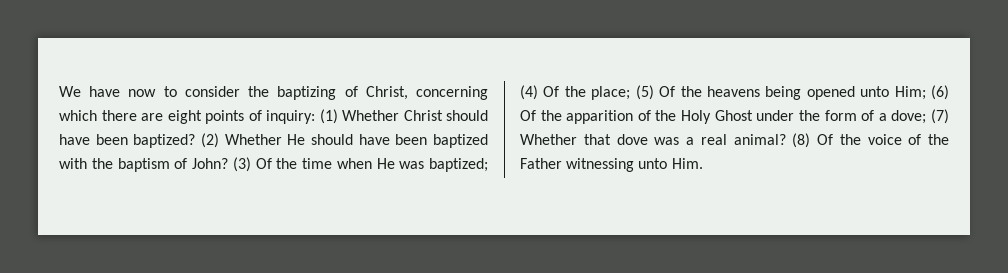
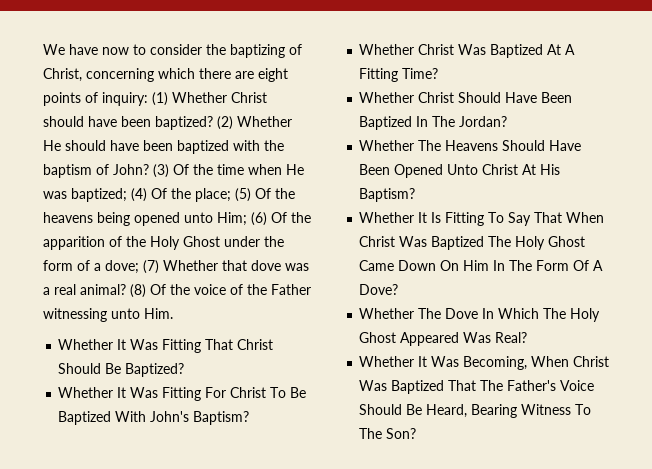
+ Whether It Was Fitting That Christ Should Be Baptized?
+ Whether It Was Fitting For Christ To Be Baptized With John's Baptism?
+ Whether Christ Was Baptized At A Fitting Time?
+ Whether Christ Should Have Been Baptized In The Jordan?
+ Whether The Heavens Should Have Been Opened Unto Christ At His Baptism?
+ Whether It Is Fitting To Say That When Christ Was Baptized The Holy Ghost Came Down On Him In The Form Of A Dove?
+ Whether The Dove In Which The Holy Ghost Appeared Was Real?
+ Whether It Was Becoming, When Christ Was Baptized That The Father's Voice Should Be Heard, Bearing Witness To The Son?

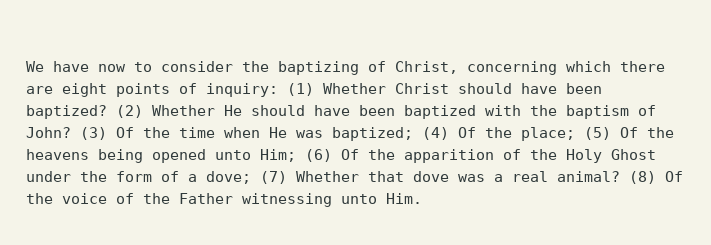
- Whether It Was Fitting That Christ Should Be Baptized?
- Whether It Was Fitting For Christ To Be Baptized With John's Baptism?
- Whether Christ Was Baptized At A Fitting Time?
- Whether Christ Should Have Been Baptized In The Jordan?
- Whether The Heavens Should Have Been Opened Unto Christ At His Baptism?
- Whether It Is Fitting To Say That When Christ Was Baptized The Holy Ghost Came Down On Him In The Form Of A Dove?
- Whether The Dove In Which The Holy Ghost Appeared Was Real?
- Whether It Was Becoming, When Christ Was Baptized That The Father's Voice Should Be Heard, Bearing Witness To The Son?

